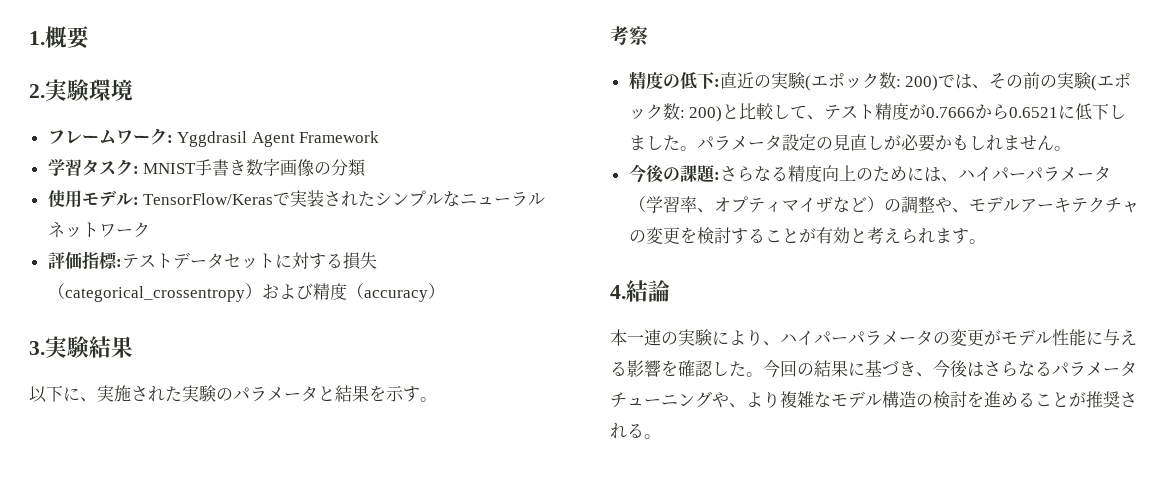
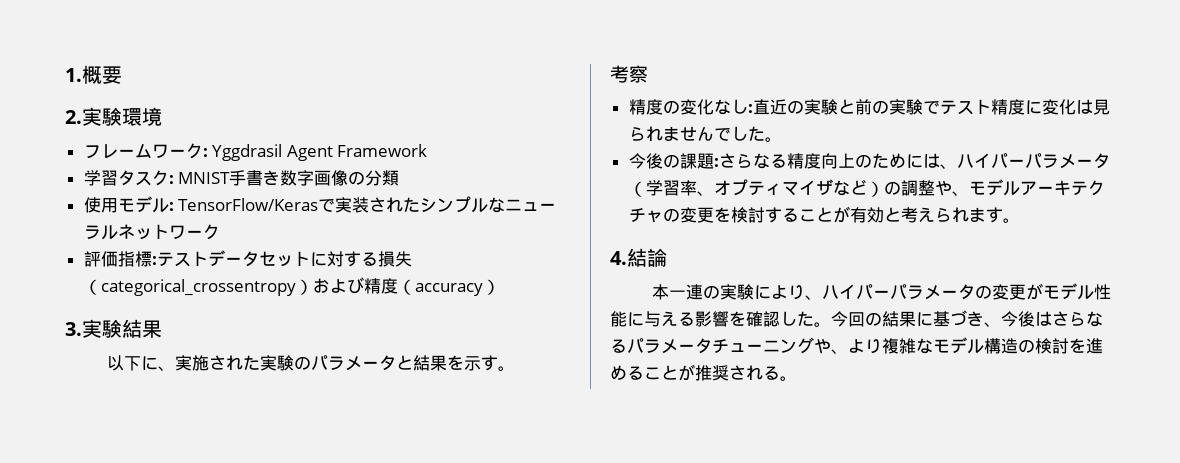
- 精度の低下:直近の実験(エポック数: 200)では、その前の実験(エポック数: 200)と比較して、テスト精度が0.7666から0.6521に低下しました。パラメータ設定の見直しが必要かもしれません。
+ 精度の変化なし:直近の実験と前の実験でテスト精度に変化は見られませんでした。

